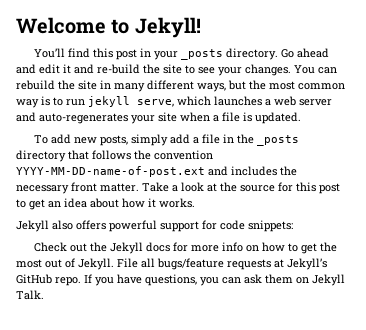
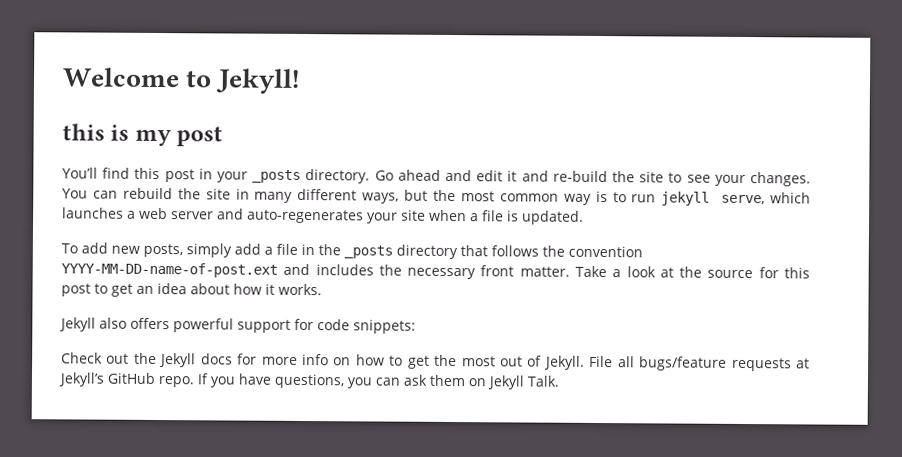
+ this is my post

